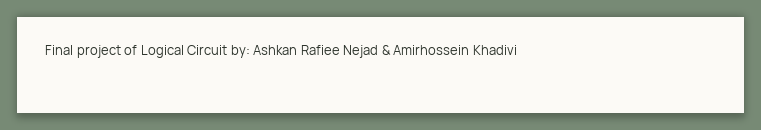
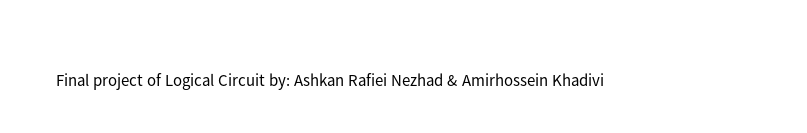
- Final project of Logical Circuit by: Ashkan Rafiee Nejad & Amirhossein Khadivi
+ Final project of Logical Circuit by: Ashkan Rafiei Nezhad & Amirhossein Khadivi

